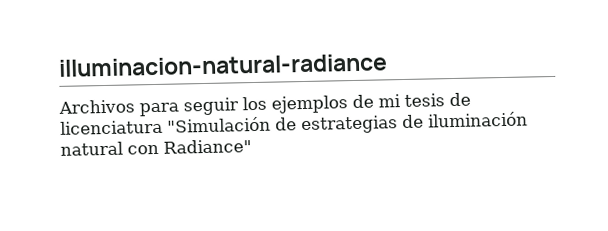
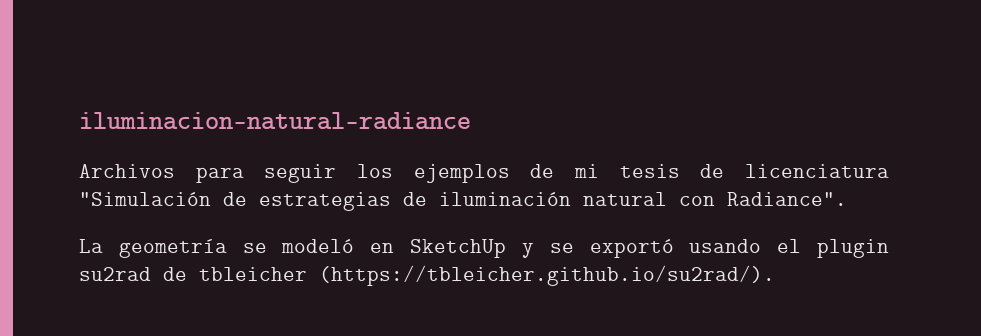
- illuminacion-natural-radiance
+ iluminacion-natural-radiance
- Archivos para seguir los ejemplos de mi tesis de licenciatura "Simulación de estrategias de iluminación natural con Radiance"
+ Archivos para seguir los ejemplos de mi tesis de licenciatura "Simulación de estrategias de iluminación natural con Radiance".
+ La geometría se modeló en SketchUp y se exportó usando el plugin su2rad de tbleicher (https://tbleicher.github.io/su2rad/).

